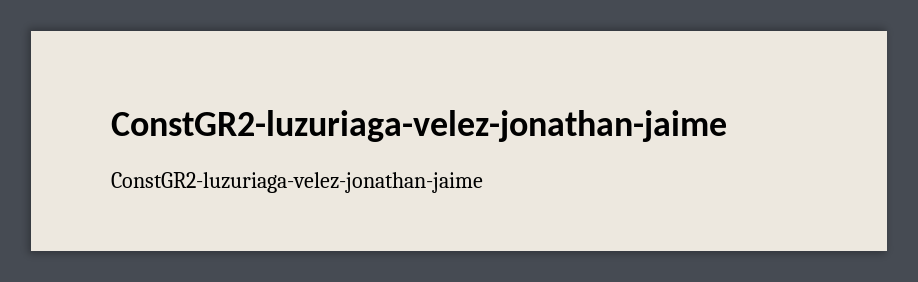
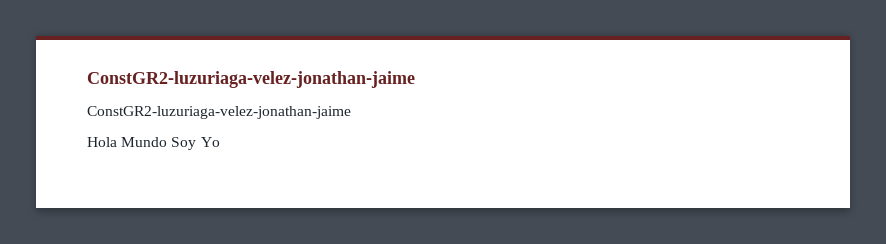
+ Hola Mundo Soy Yo

